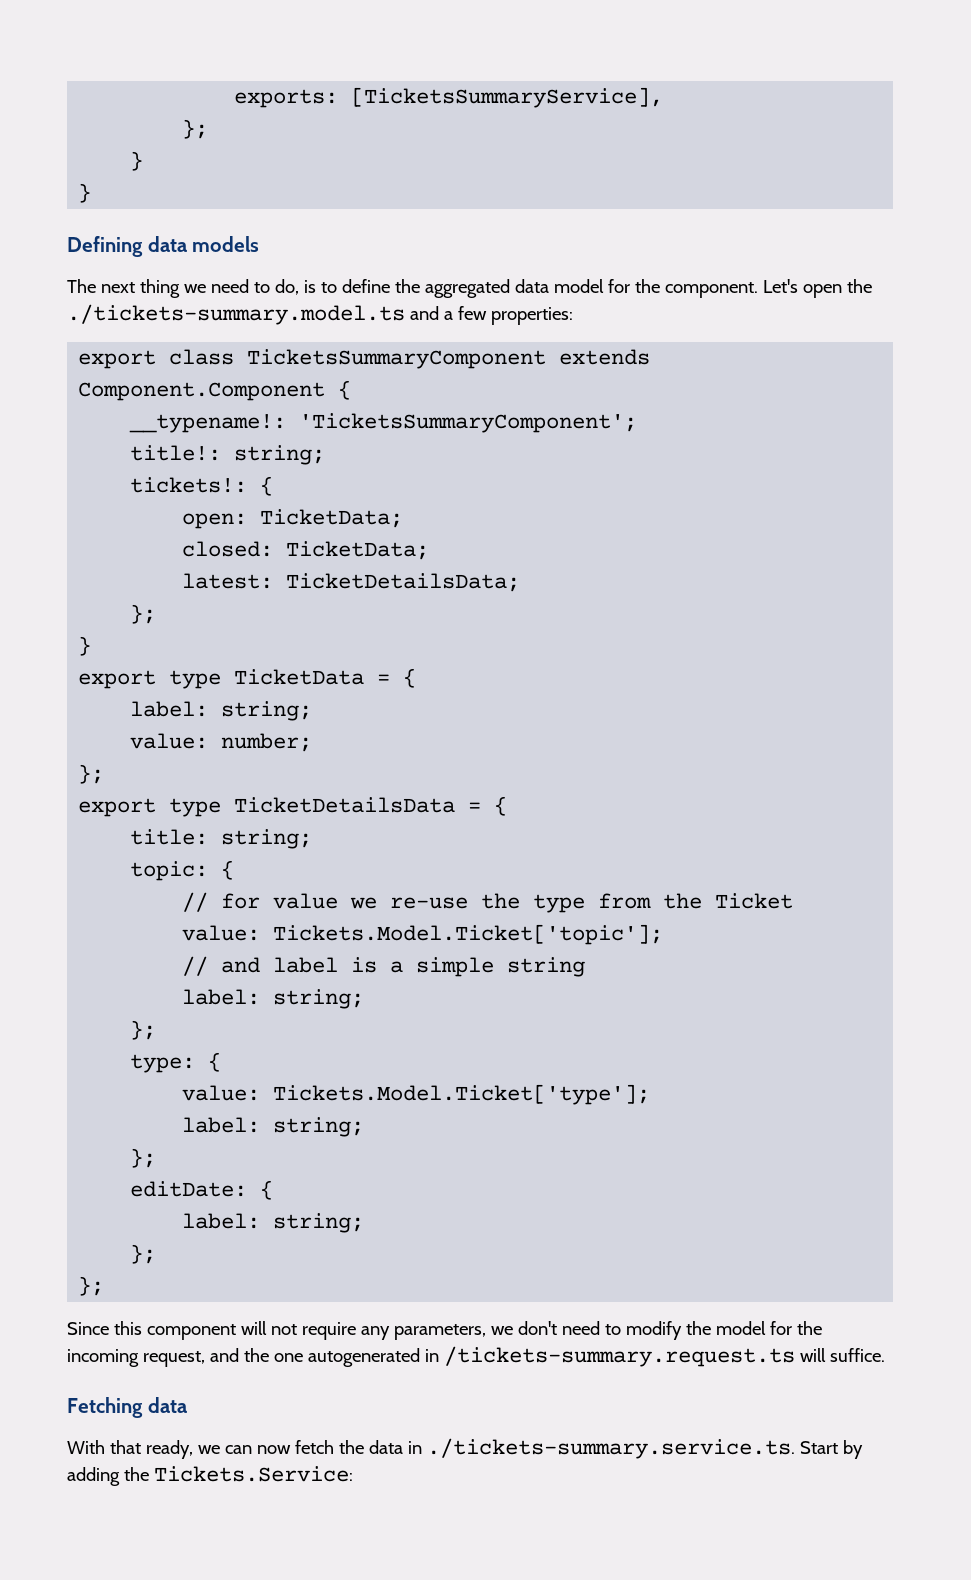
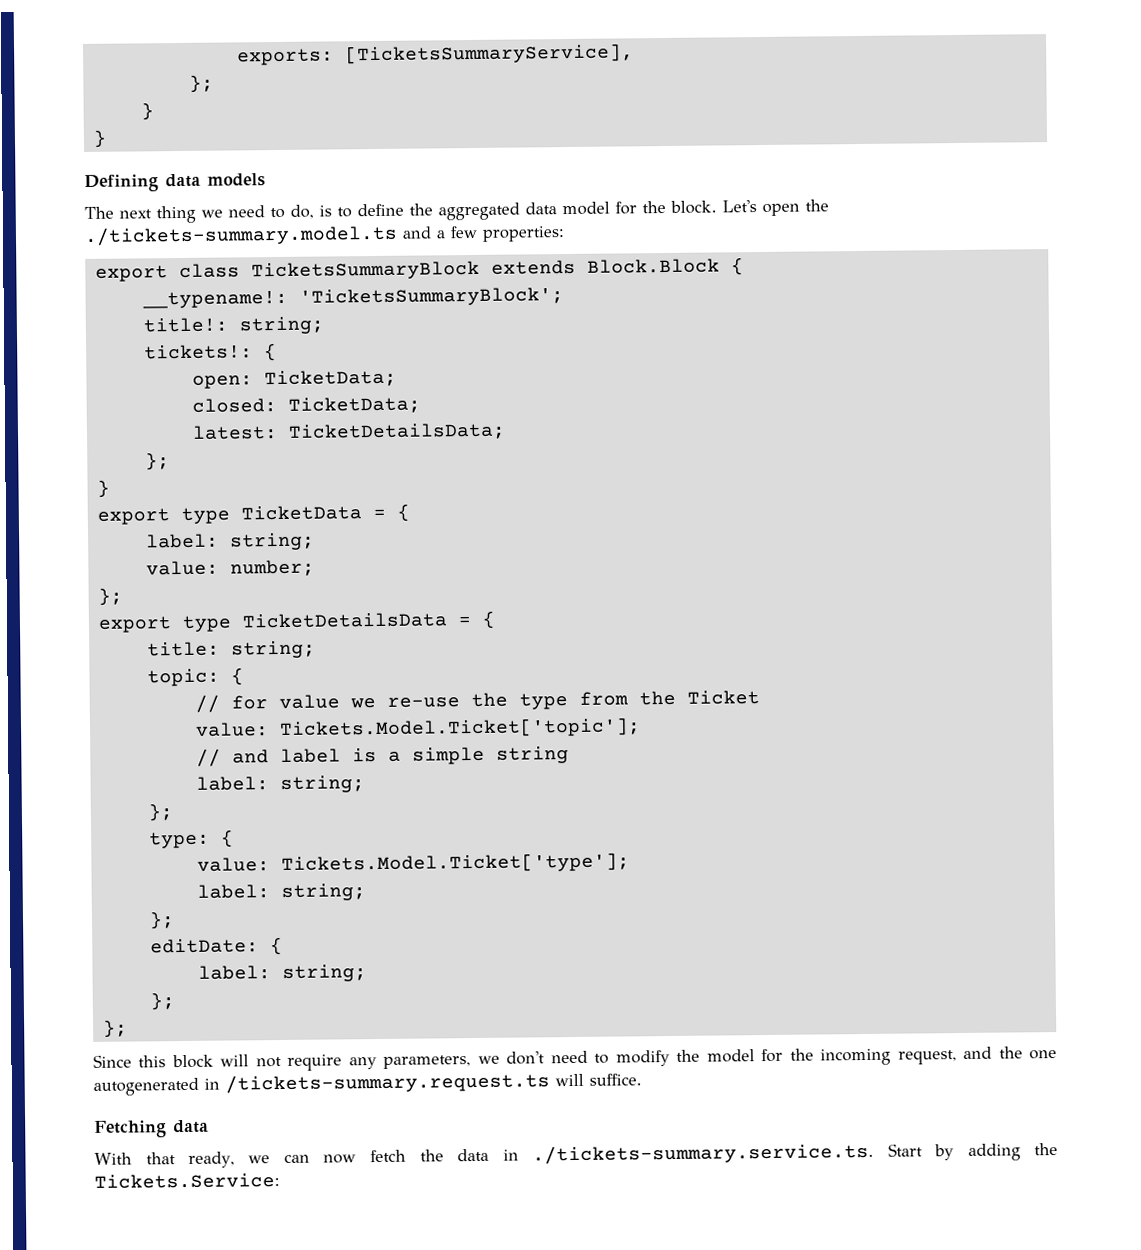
- The next thing we need to do, is to define the aggregated data model for the component.
+ The next thing we need to do, is to define the aggregated data model for the block.
- export class TicketsSummaryComponent extends Component.Component {
+ export class TicketsSummaryBlock extends Block.Block {
- __typename!: 'TicketsSummaryComponent';
+ __typename!: 'TicketsSummaryBlock';
- Since this component will not require any parameters, we don't need to modify the model for the incoming request, and the one autogenerated in /tickets-summary.request.ts will suffice.
+ Since this block will not require any parameters, we don't need to modify the model for the incoming request, and the one autogenerated in /tickets-summary.request.ts will suffice.

